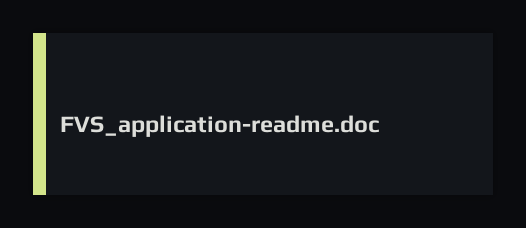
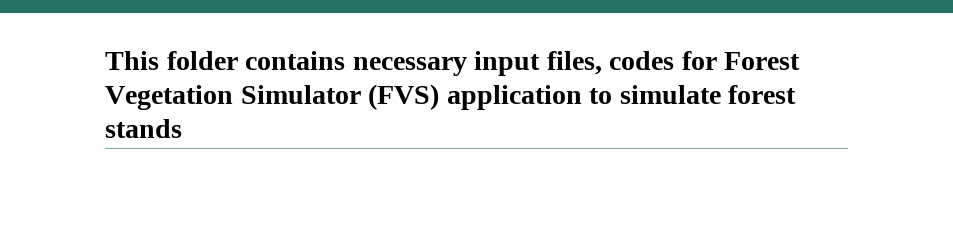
- FVS_application-readme.doc
+ This folder contains necessary input files, codes for Forest Vegetation Simulator (FVS) application to simulate forest stands

